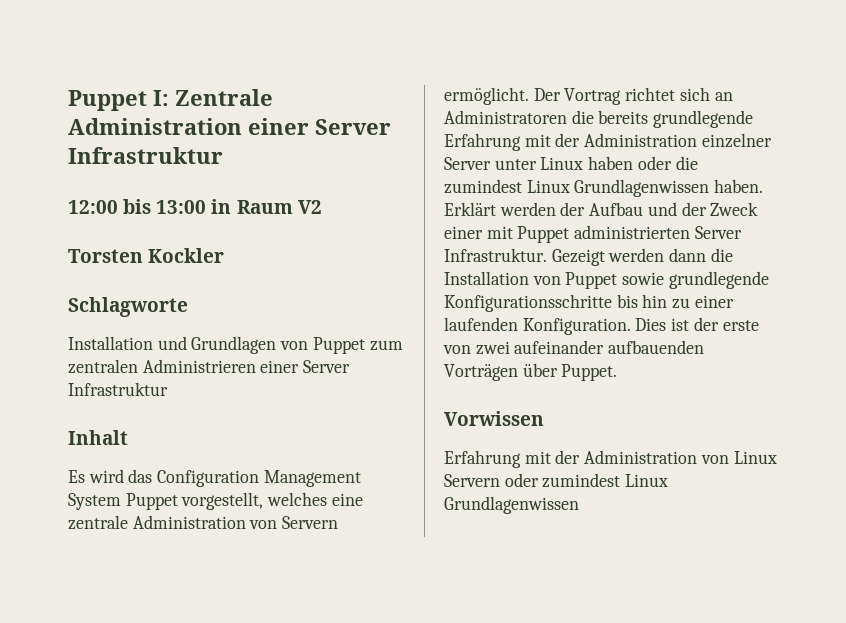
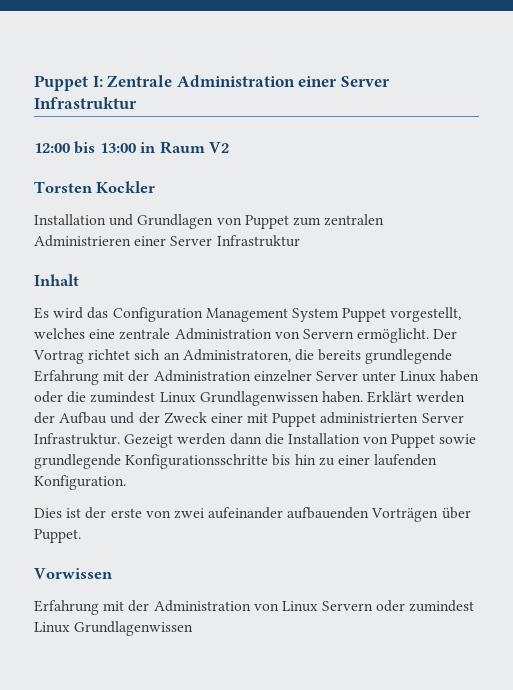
- Schlagworte
- Der Vortrag richtet sich an Administratoren die bereits grundlegende Erfahrung mit der Administration einzelner Server unter Linux haben oder die zumindest Linux Grundlagenwissen haben.
+ Der Vortrag richtet sich an Administratoren, die bereits grundlegende Erfahrung mit der Administration einzelner Server unter Linux haben oder die zumindest Linux Grundlagenwissen haben.
- Gezeigt werden dann die Installation von Puppet sowie grundlegende Konfigurationsschritte bis hin zu einer laufenden Konfiguration. Dies ist der erste von zwei aufeinander aufbauenden Vorträgen über Puppet.
+ Gezeigt werden dann die Installation von Puppet sowie grundlegende Konfigurationsschritte bis hin zu einer laufenden Konfiguration.
+ Dies ist der erste von zwei aufeinander aufbauenden Vorträgen über Puppet.

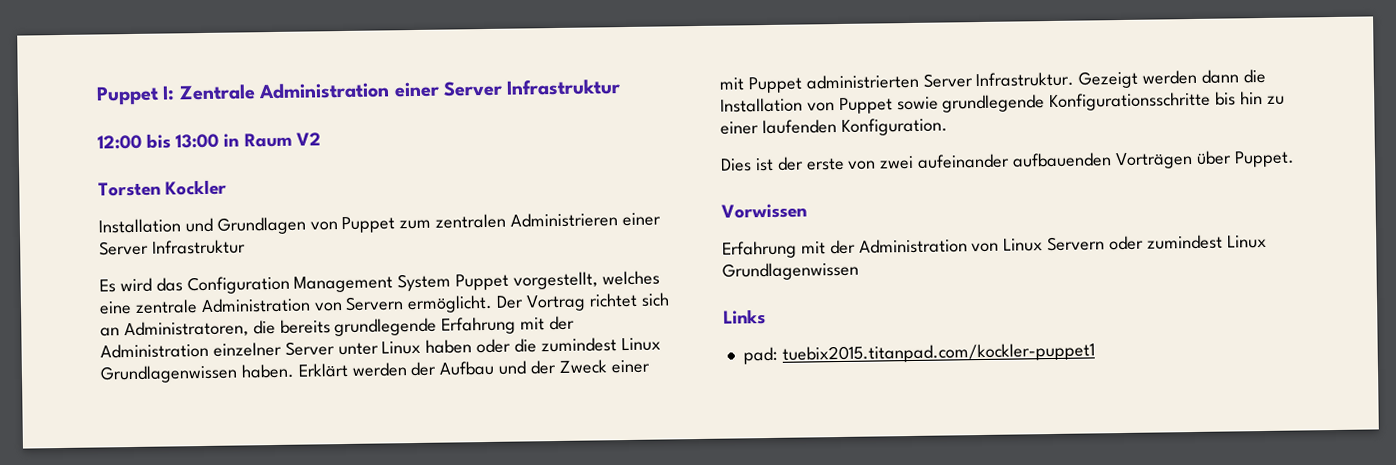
- Inhalt
+ Links
+ pad: tuebix2015.titanpad.com/kockler-puppet1

